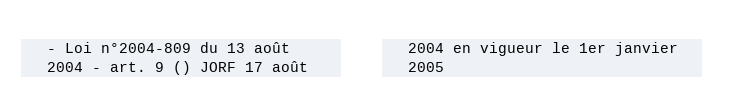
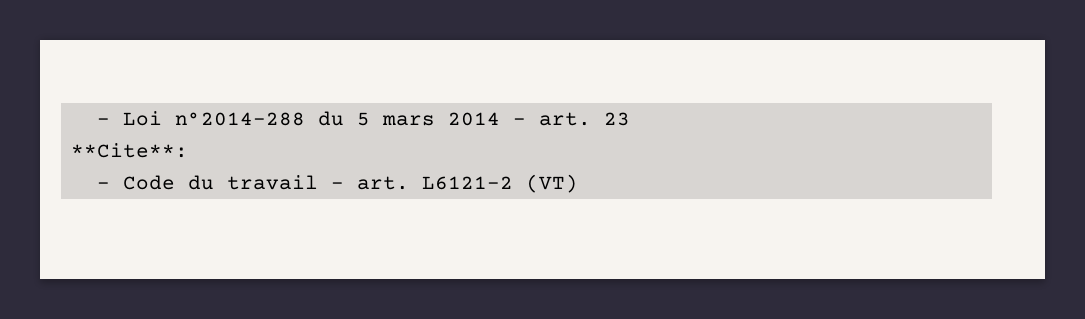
- - Loi n°2004-809 du 13 août 2004 - art. 9 () JORF 17 août 2004 en vigueur le 1er janvier 2005
+ - Loi n°2014-288 du 5 mars 2014 - art. 23
+ **Cite**:
+ - Code du travail - art. L6121-2 (VT)

